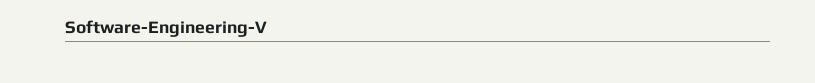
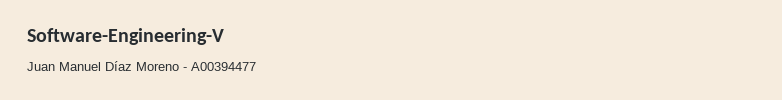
+ Juan Manuel Díaz Moreno - A00394477

